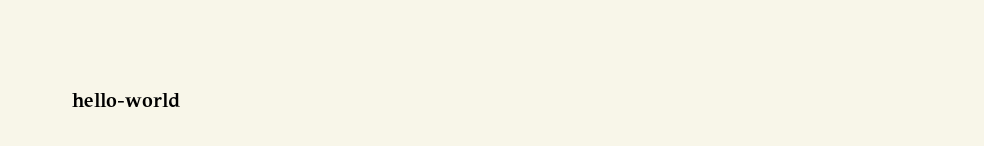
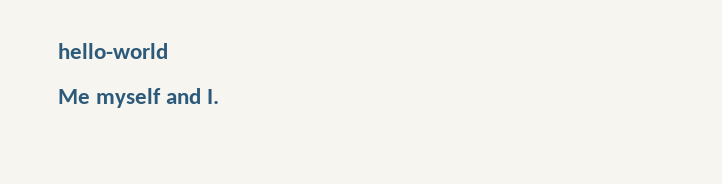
+ Me myself and I.

